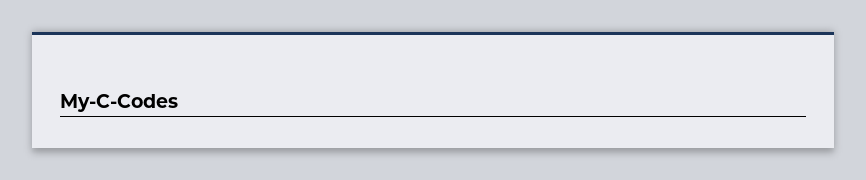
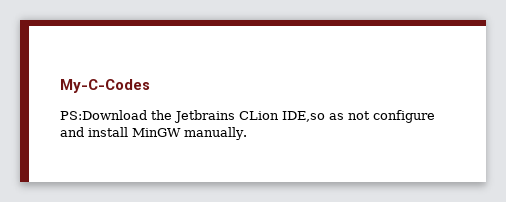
+ PS:Download the Jetbrains CLion IDE,so as not configure and install MinGW manually.

